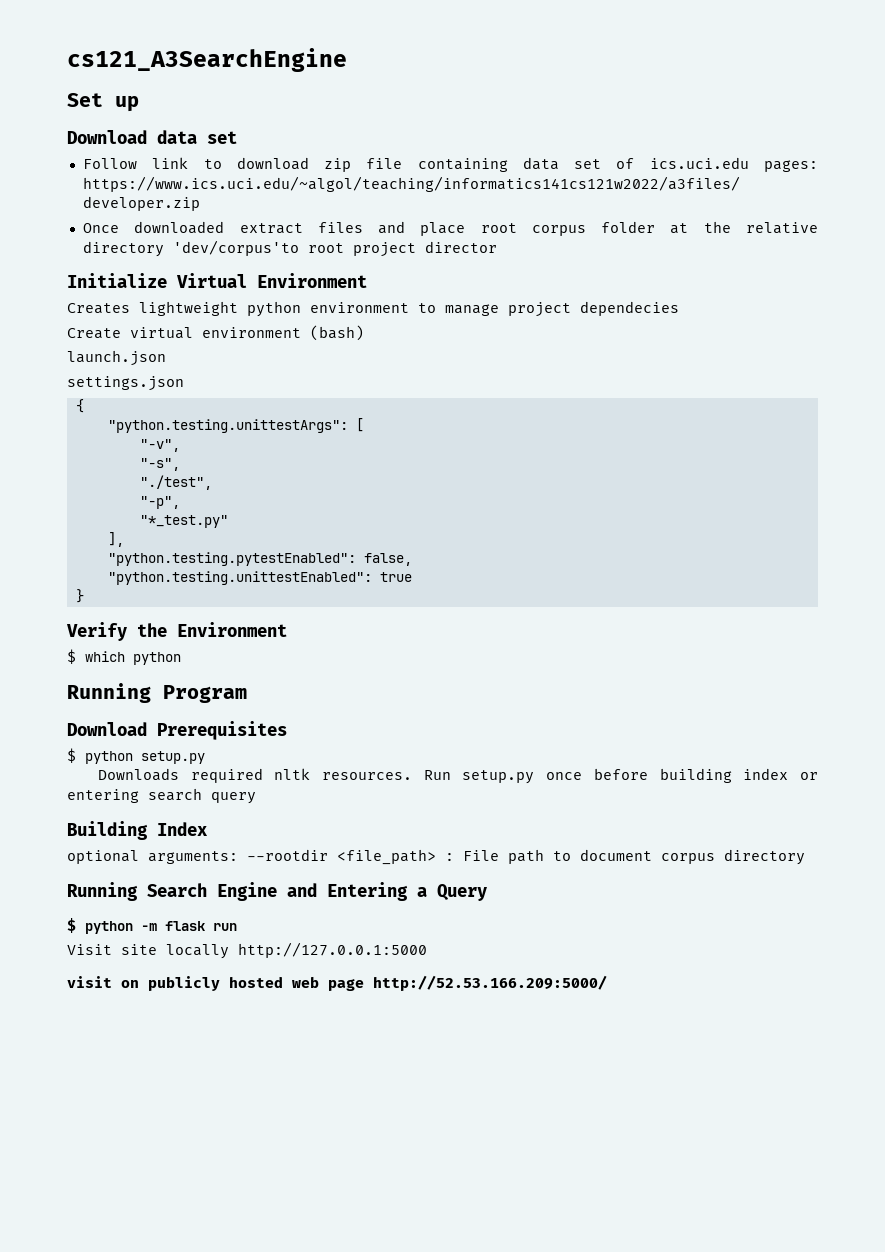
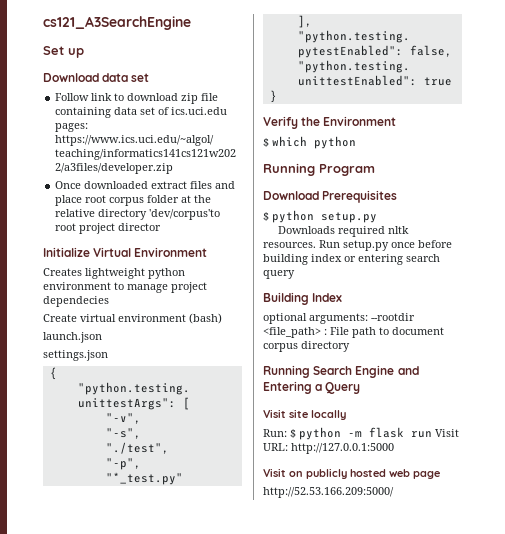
- $ python -m flask run
- Visit site locally http://127.0.0.1:5000
- visit on publicly hosted web page http://52.53.166.209:5000/
+ Visit site locally
+ Run: $ python -m flask run Visit URL: http://127.0.0.1:5000
+ Visit on publicly hosted web page
+ http://52.53.166.209:5000/

